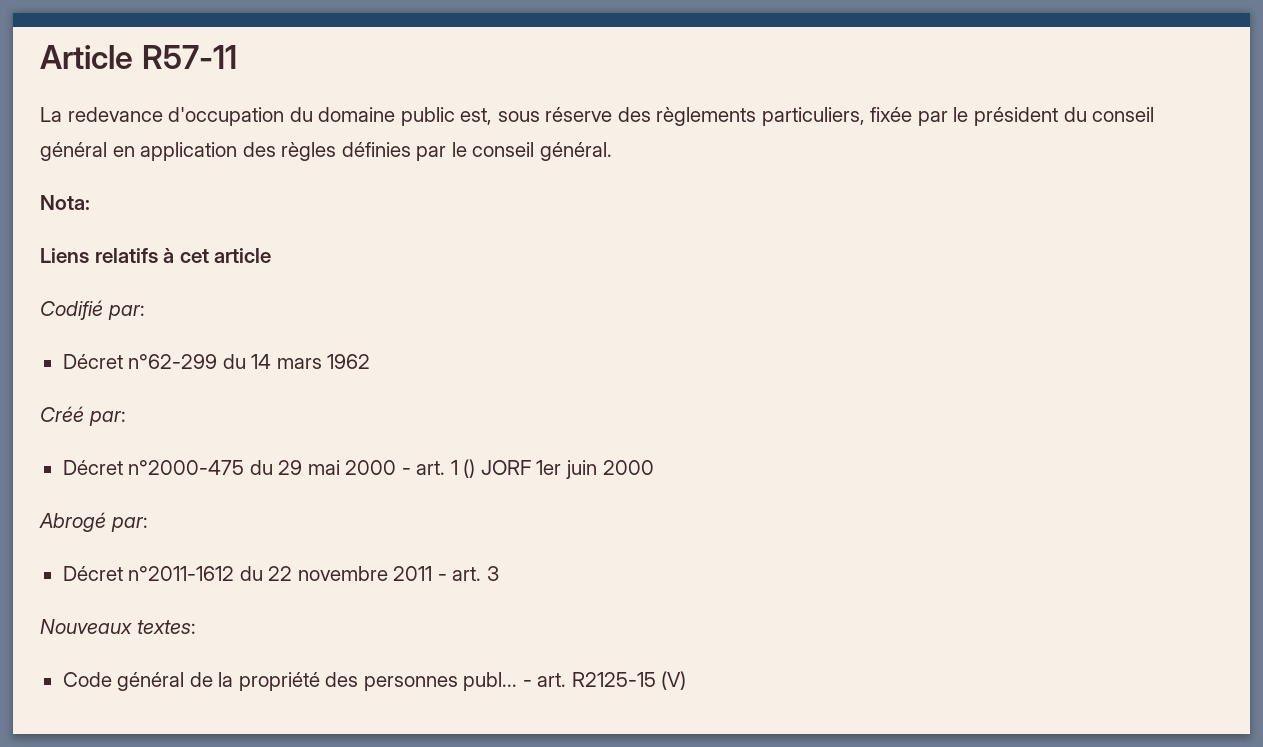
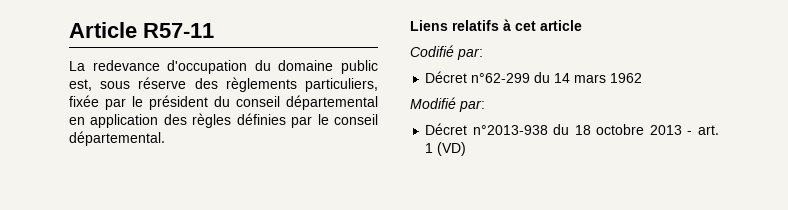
- La redevance d'occupation du domaine public est, sous réserve des règlements particuliers, fixée par le président du conseil général en application des règles définies par le conseil général.
- Nota:
+ La redevance d'occupation du domaine public est, sous réserve des règlements particuliers, fixée par le président du conseil départemental en application des règles définies par le conseil départemental.
- Créé par:
- Décret n°2000-475 du 29 mai 2000 - art. 1 () JORF 1er juin 2000
- Abrogé par:
- Décret n°2011-1612 du 22 novembre 2011 - art. 3
- Nouveaux textes:
- Code général de la propriété des personnes publ... - art. R2125-15 (V)
+ Modifié par:
+ Décret n°2013-938 du 18 octobre 2013 - art. 1 (VD)

